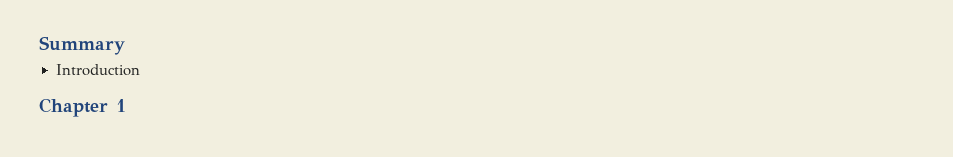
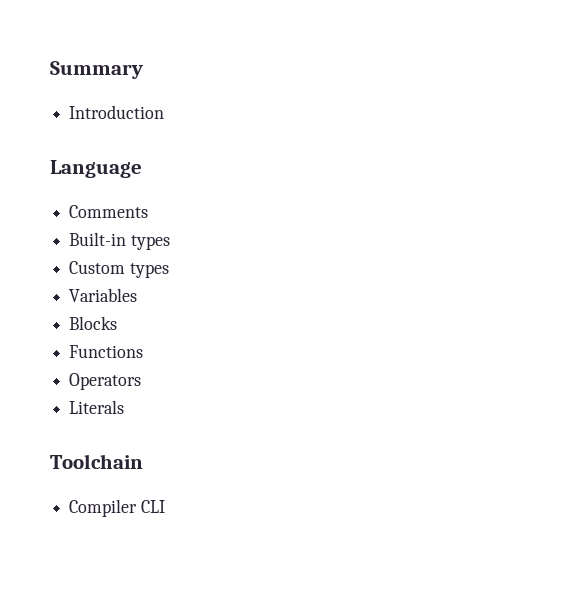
- Chapter 1
+ Language
+ Comments
+ Built-in types
+ Custom types
+ Variables
+ Blocks
+ Functions
+ Operators
+ Literals
+ Toolchain
+ Compiler CLI

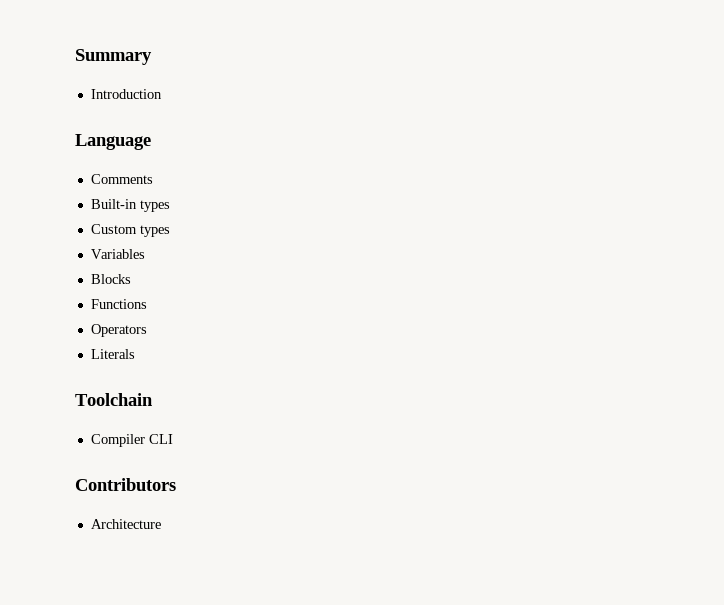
+ Contributors
+ Architecture

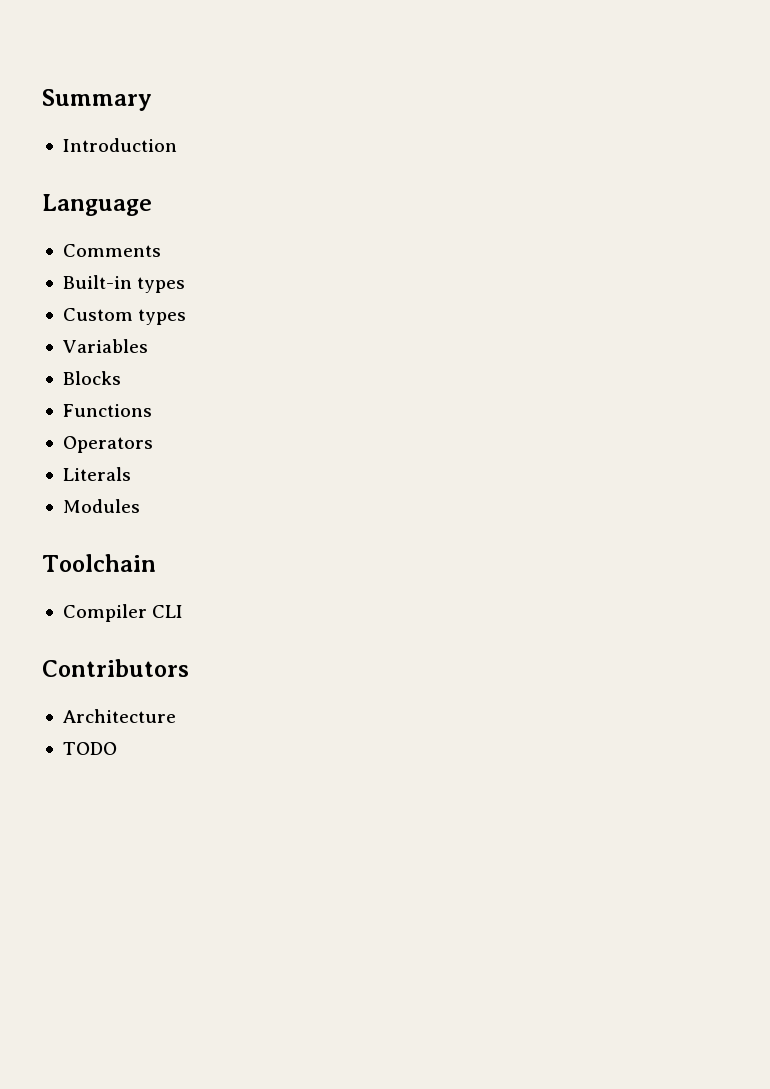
+ Modules
+ TODO

